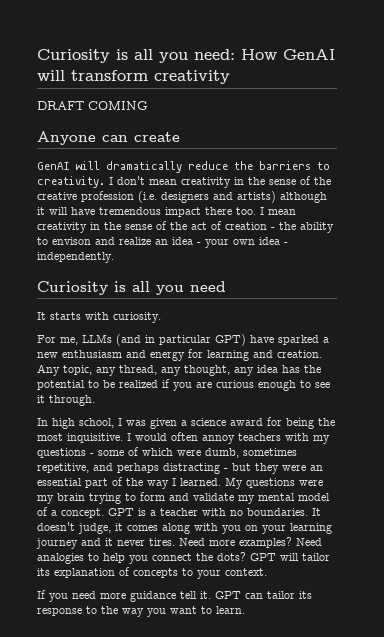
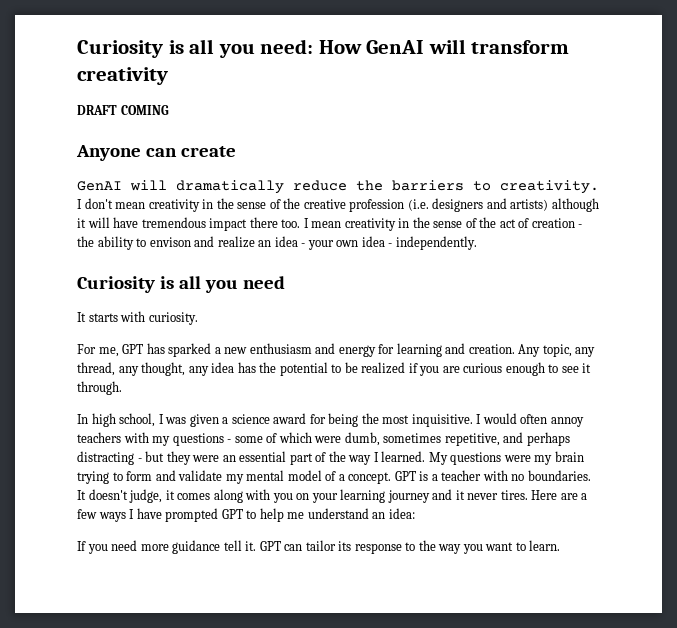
- For me, LLMs (and in particular GPT) have sparked a new enthusiasm and energy for learning and creation.
+ For me, GPT has sparked a new enthusiasm and energy for learning and creation.
- Need more examples? Need analogies to help you connect the dots? GPT will tailor its explanation of concepts to your context.
+ Here are a few ways I have prompted GPT to help me understand an idea:

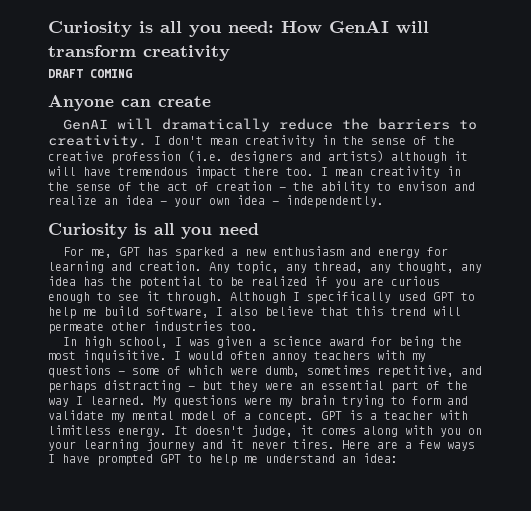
- It starts with curiosity.
+ Although I specifically used GPT to help me build software, I also believe that this trend will permeate other industries too.
- GPT is a teacher with no boundaries.
+ GPT is a teacher with limitless energy.
- If you need more guidance tell it. GPT can tailor its response to the way you want to learn.

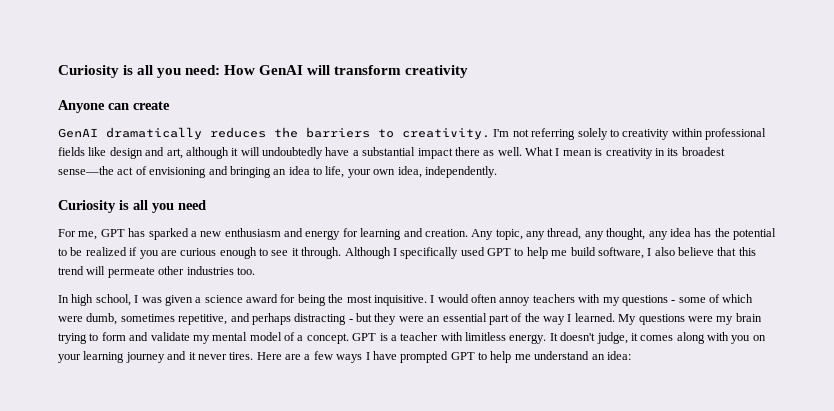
- DRAFT COMING
- GenAI will dramatically reduce the barriers to creativity.
+ GenAI dramatically reduces the barriers to creativity.
- I don't mean creativity in the sense of the creative profession (i.e. designers and artists) although it will have tremendous impact there too. I mean creativity in the sense of the act of creation - the ability to envison and realize an idea - your own idea - independently.
+ I'm not referring solely to creativity within professional fields like design and art, although it will undoubtedly have a substantial impact there as well. What I mean is creativity in its broadest sense—the act of envisioning and bringing an idea to life, your own idea, independently.

